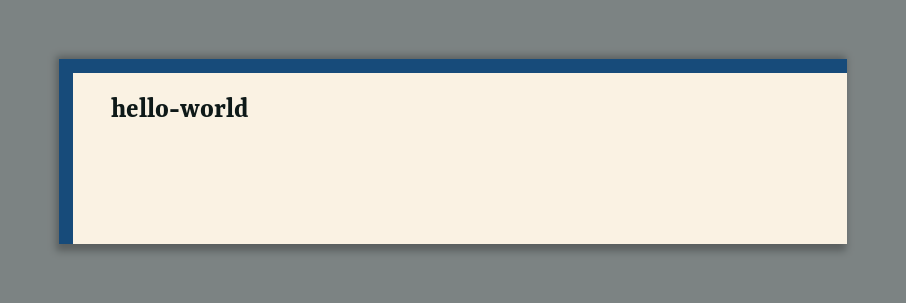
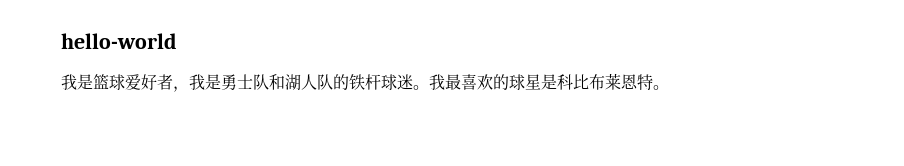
+ 我是篮球爱好者，我是勇士队和湖人队的铁杆球迷。我最喜欢的球星是科比布莱恩特。

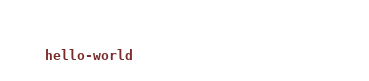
- 我是篮球爱好者，我是勇士队和湖人队的铁杆球迷。我最喜欢的球星是科比布莱恩特。

